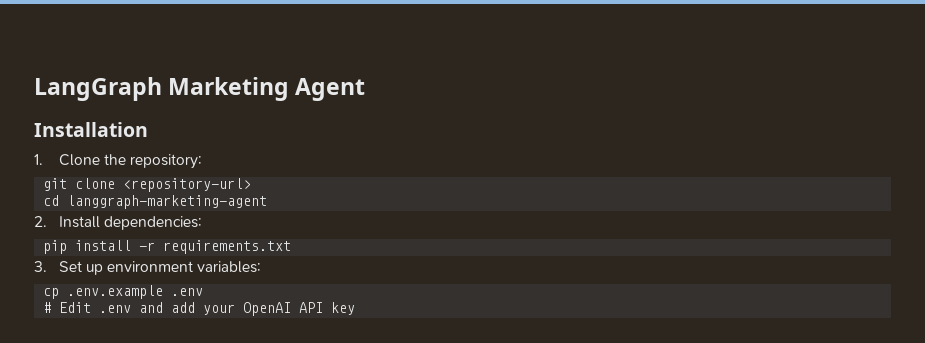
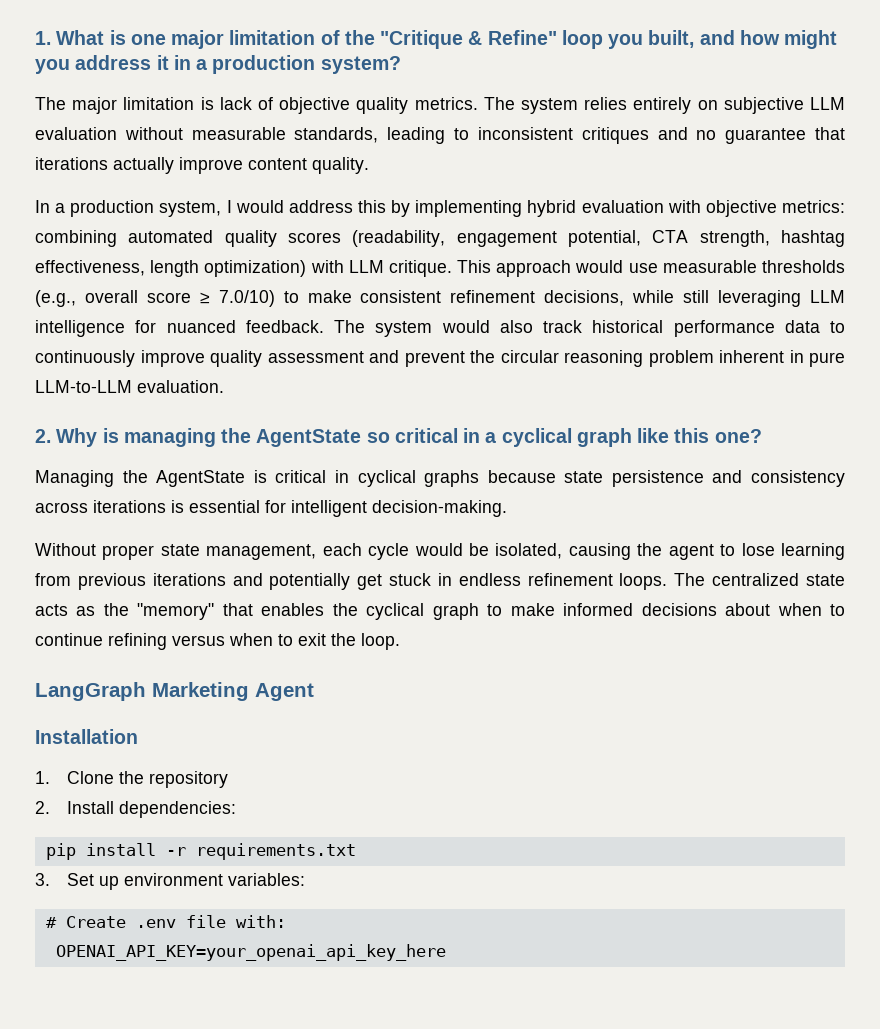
+ 1. What is one major limitation of the "Critique & Refine" loop you built, and how might you address it in a production system?
+ The major limitation is lack of objective quality metrics. The system relies entirely on subjective LLM evaluation without measurable standards, leading to inconsistent critiques and no guarantee that iterations actually improve content quality.
+ In a production system, I would address this by implementing hybrid evaluation with objective metrics: combining automated quality scores (readability, engagement potential, CTA strength, hashtag effectiveness, length optimization) with LLM critique. This approach would use measurable thresholds (e.g., overall score ≥ 7.0/10) to make consistent refinement decisions, while still leveraging LLM intelligence for nuanced feedback. The system would also track historical performance data to continuously improve quality assessment and prevent the circular reasoning problem inherent in pure LLM-to-LLM evaluation.
+ 2. Why is managing the AgentState so critical in a cyclical graph like this one?
+ Managing the AgentState is critical in cyclical graphs because state persistence and consistency across iterations is essential for intelligent decision-making.
+ Without proper state management, each cycle would be isolated, causing the agent to lose learning from previous iterations and potentially get stuck in endless refinement loops. The centralized state acts as the "memory" that enables the cyclical graph to make informed decisions about when to continue refining versus when to exit the loop.
- 1. Clone the repository:
- git clone <repository-url>
- cd langgraph-marketing-agent
+ 1. Clone the repository
- cp .env.example .env
- # Edit .env and add your OpenAI API key
+ # Create .env file with:
+ OPENAI_API_KEY=your_openai_api_key_here

